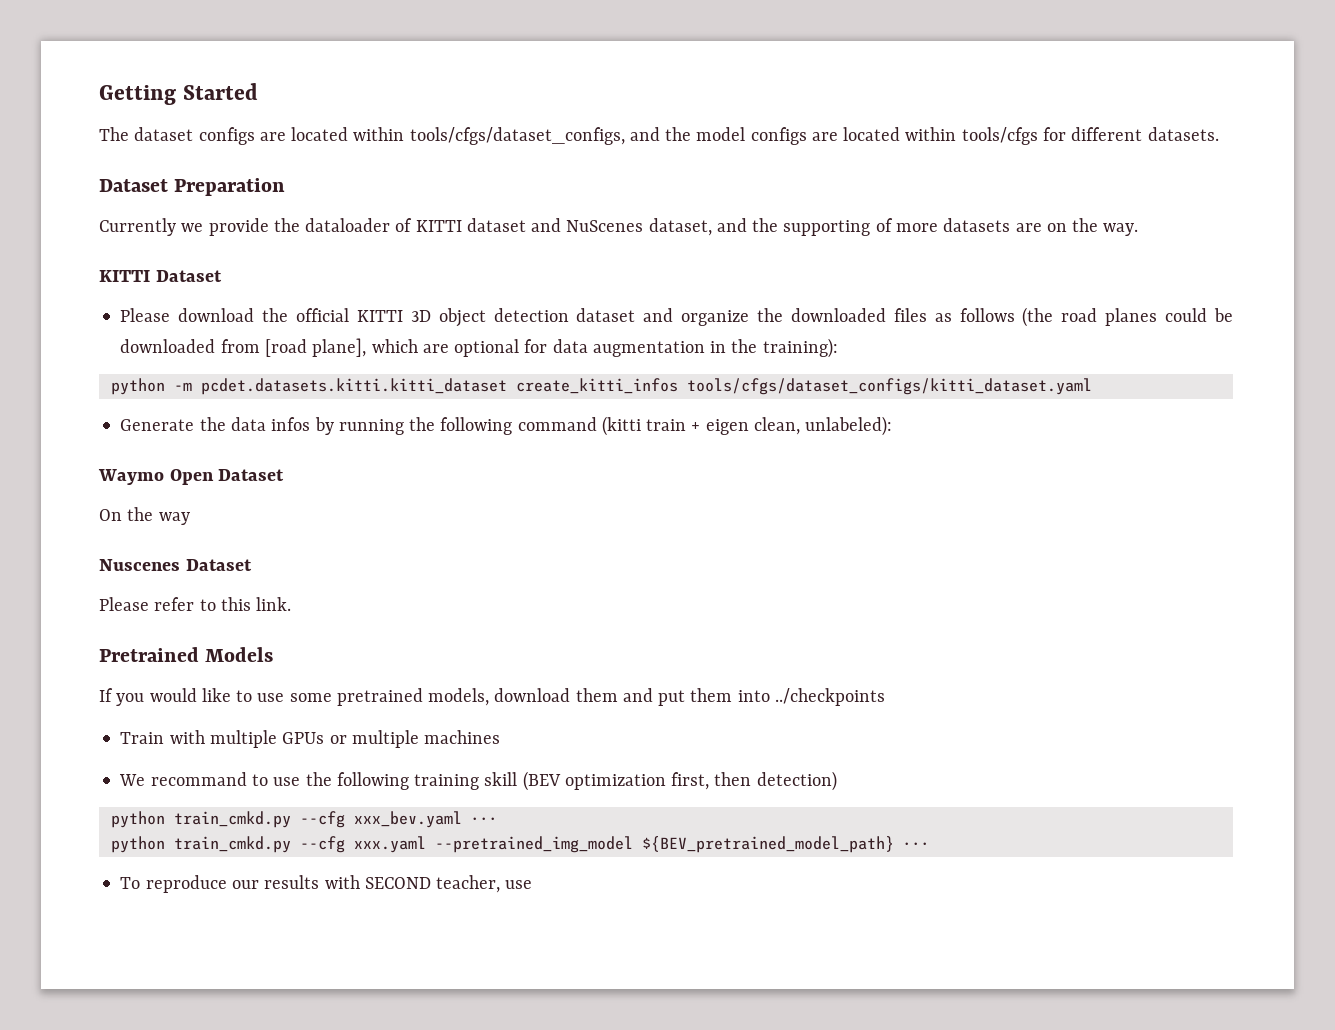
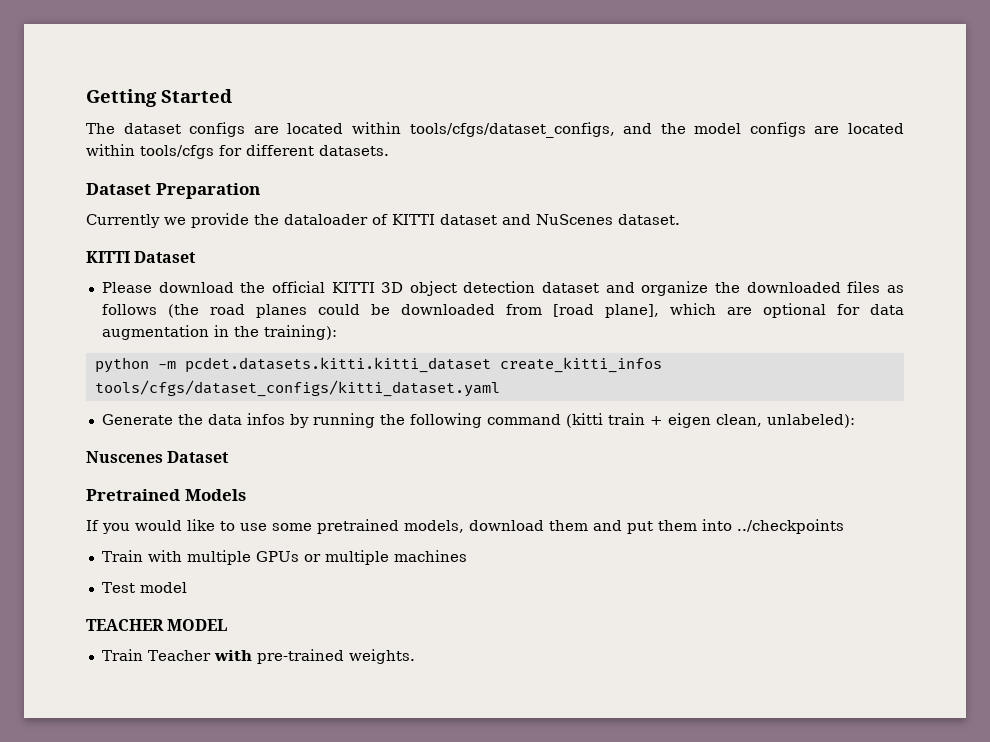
- Currently we provide the dataloader of KITTI dataset and NuScenes dataset, and the supporting of more datasets are on the way.
+ Currently we provide the dataloader of KITTI dataset and NuScenes dataset.
- Waymo Open Dataset
- On the way
  Nuscenes Dataset
- Please refer to this link.
- We recommand to use the following training skill (BEV optimization first, then detection)
- python train_cmkd.py --cfg xxx_bev.yaml ···
- python train_cmkd.py --cfg xxx.yaml --pretrained_img_model ${BEV_pretrained_model_path} ···
- To reproduce our results with SECOND teacher, use
+ Test model
+ TEACHER MODEL
+ Train Teacher with pre-trained weights.

